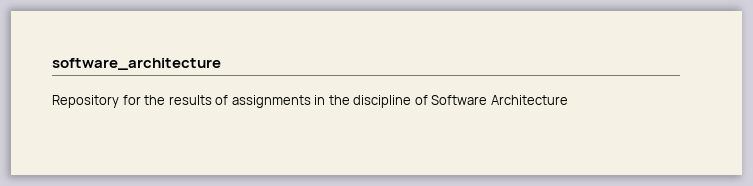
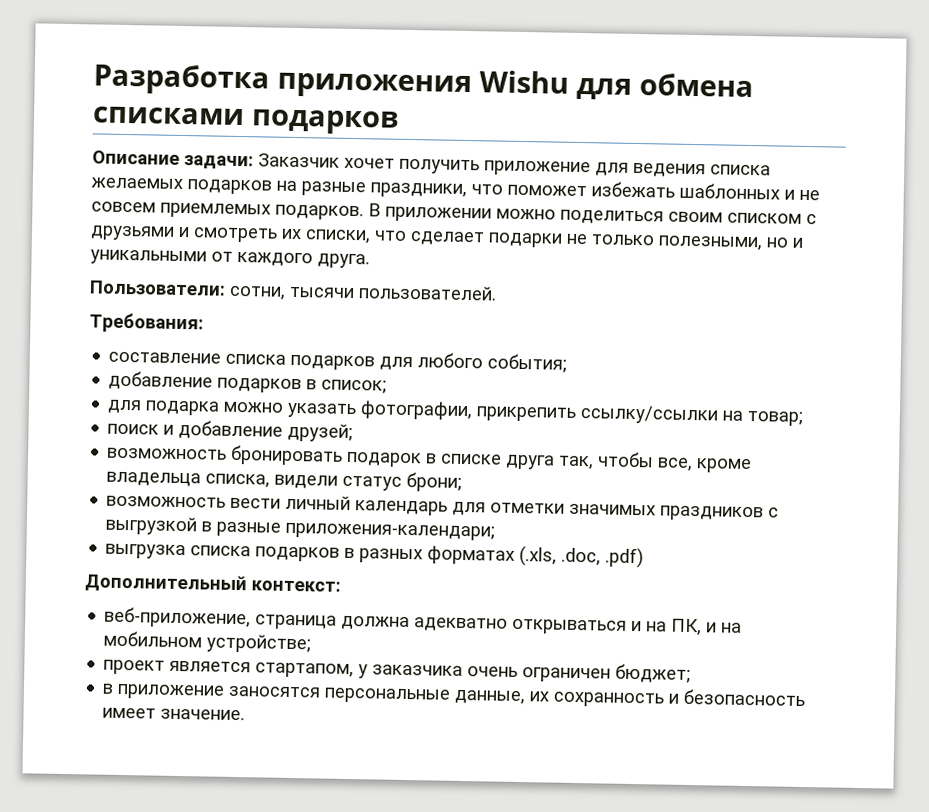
- software_architecture
- Repository for the results of assignments in the discipline of Software Architecture
+ Разработка приложения Wishu для обмена списками подарков
+ Описание задачи: Заказчик хочет получить приложение для ведения списка желаемых подарков на разные праздники, что поможет избежать шаблонных и не совсем приемлемых подарков. В приложении можно поделиться своим списком с друзьями и смотреть их списки, что сделает подарки не только полезными, но и уникальными от каждого друга.
+ Пользователи: сотни, тысячи пользователей.
+ Требования:
+ составление списка подарков для любого события;
+ добавление подарков в список;
+ для подарка можно указать фотографии, прикрепить ссылку/ссылки на товар;
+ поиск и добавление друзей;
+ возможность бронировать подарок в списке друга так, чтобы все, кроме владельца списка, видели статус брони;
+ возможность вести личный календарь для отметки значимых праздников с выгрузкой в разные приложения-календари;
+ выгрузка списка подарков в разных форматах (.xls, .doc, .pdf)
+ Дополнительный контекст:
+ веб-приложение, страница должна адекватно открываться и на ПК, и на мобильном устройстве;
+ проект является стартапом, у заказчика очень ограничен бюджет;
+ в приложение заносятся персональные данные, их сохранность и безопасность имеет значение.

